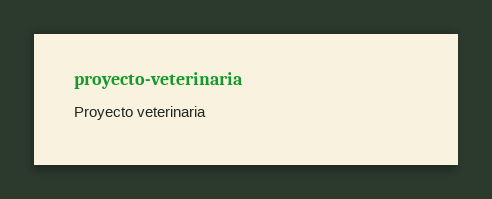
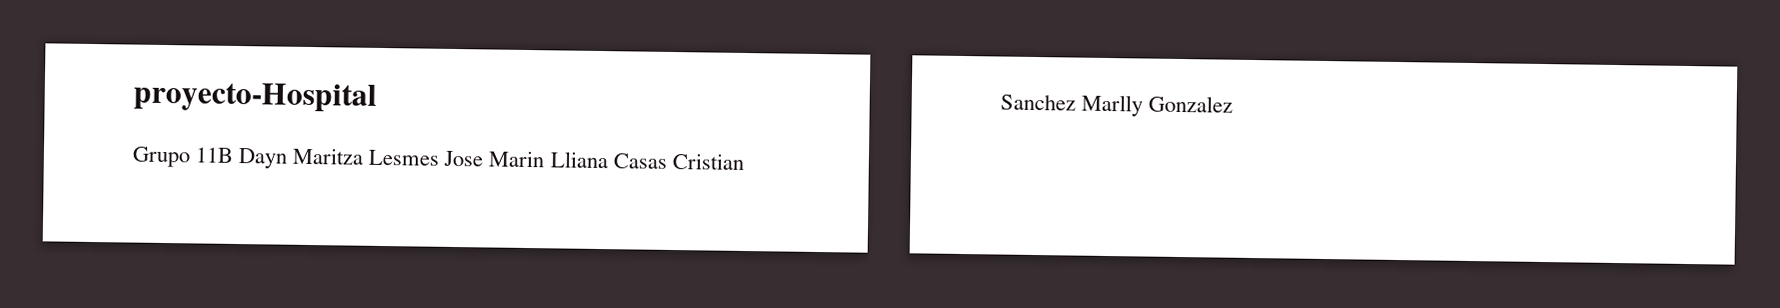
- proyecto-veterinaria
- Proyecto veterinaria
+ proyecto-Hospital
+ Grupo 11B Dayn Maritza Lesmes Jose Marin Lliana Casas Cristian Sanchez Marlly Gonzalez

